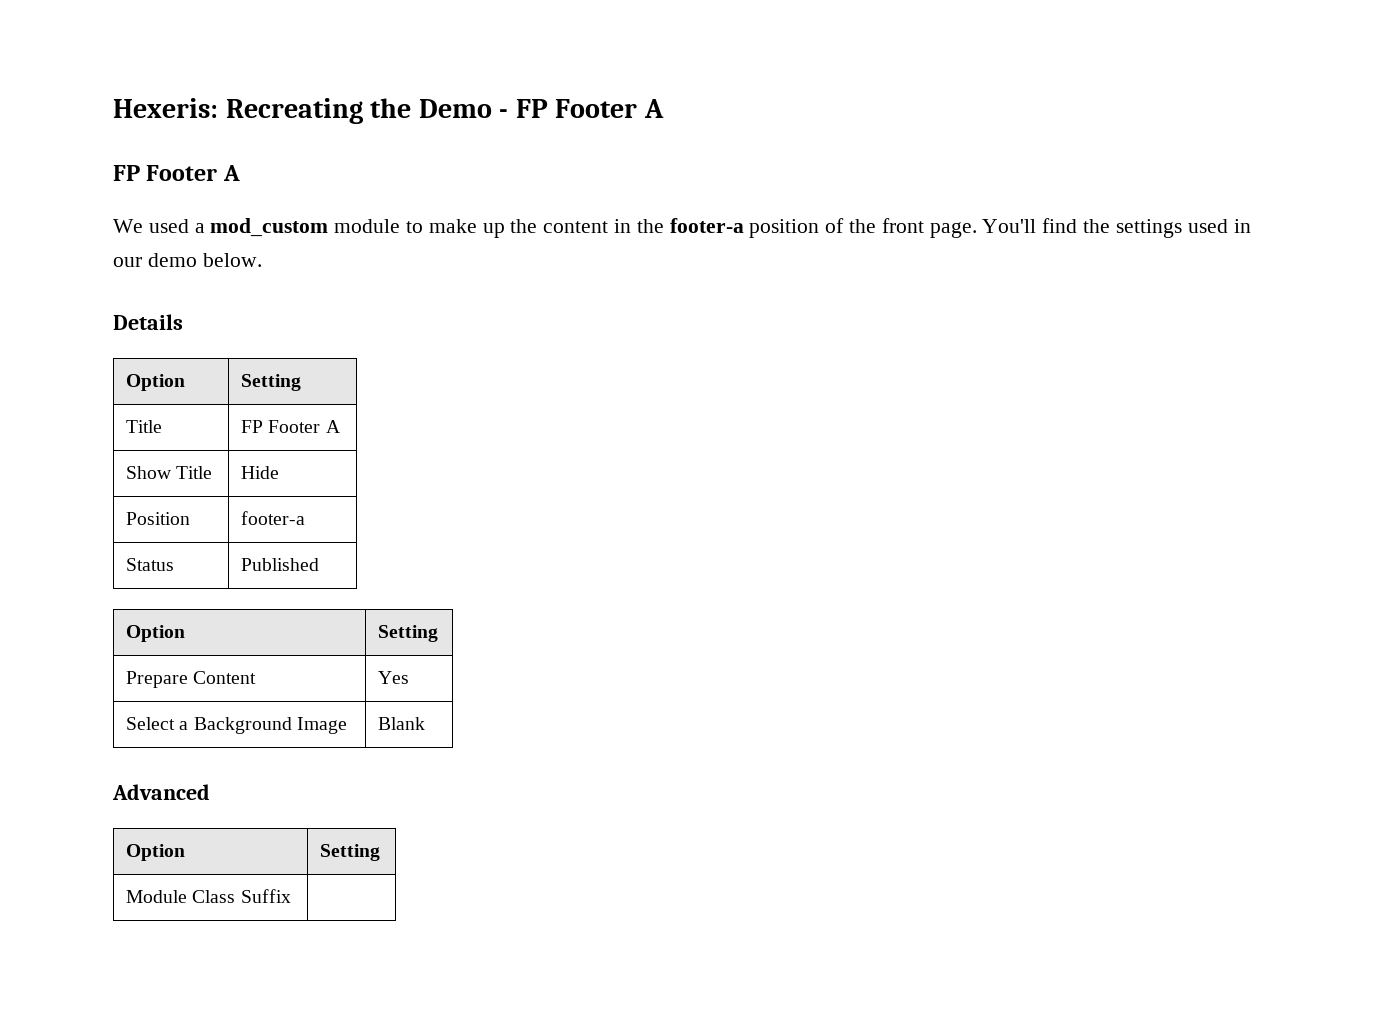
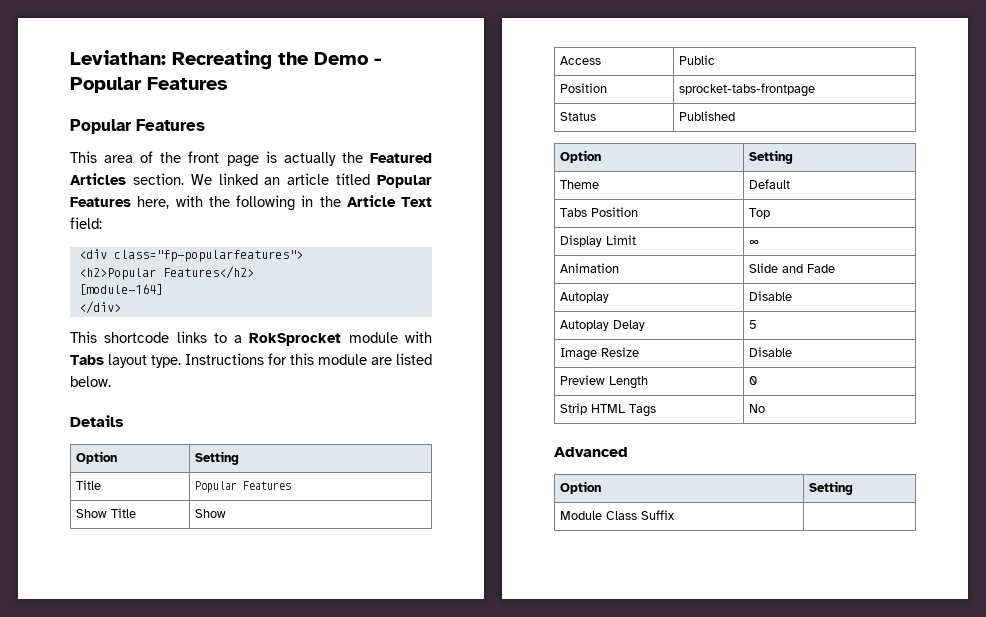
- Hexeris: Recreating the Demo - FP Footer A
- FP Footer A
- We used a mod_custom module to make up the content in the footer-a position of the front page. You'll find the settings used in our demo below.
+ Leviathan: Recreating the Demo - Popular Features
+ Popular Features
+ This area of the front page is actually the Featured Articles section. We linked an article titled Popular Features here, with the following in the Article Text field:
+ <div class="fp-popularfeatures">
+ <h2>Popular Features</h2>
+ [module-164]
+ </div>
+ This shortcode links to a RokSprocket module with Tabs layout type. Instructions for this module are listed below.
- Title | FP Footer A
+ Title | Popular Features
- Show Title | Hide
- Position | footer-a
+ Show Title | Show
+ Access | Public
+ Position | sprocket-tabs-frontpage
- Prepare Content | Yes
- Select a Background Image | Blank
+ Theme | Default
+ Tabs Position | Top
+ Display Limit | ∞
+ Animation | Slide and Fade
+ Autoplay | Disable
+ Autoplay Delay | 5
+ Image Resize | Disable
+ Preview Length | 0
+ Strip HTML Tags | No

